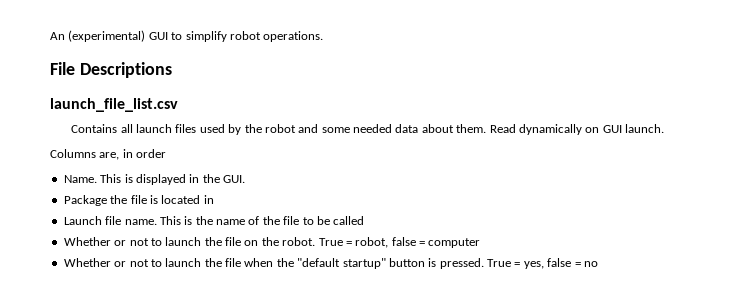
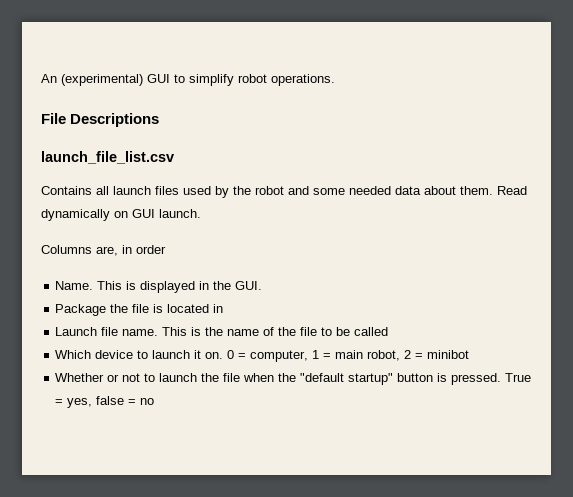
- Whether or not to launch the file on the robot. True = robot, false = computer
+ Which device to launch it on. 0 = computer, 1 = main robot, 2 = minibot

